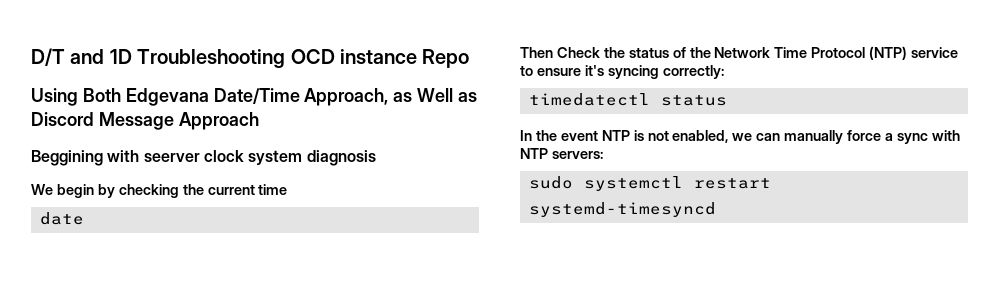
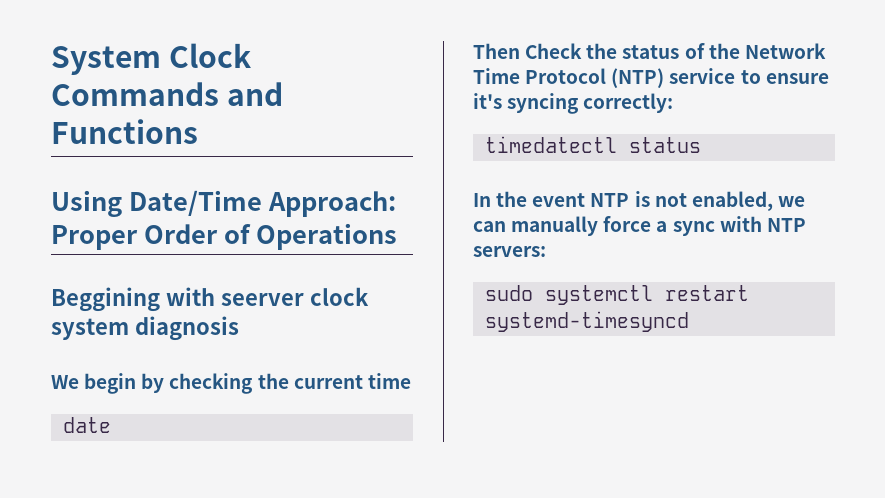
- D/T and 1D Troubleshooting OCD instance Repo
- Using Both Edgevana Date/Time Approach, as Well as Discord Message Approach
+ System Clock Commands and Functions
+ Using Date/Time Approach: Proper Order of Operations

